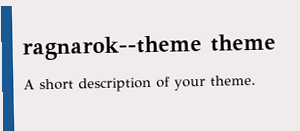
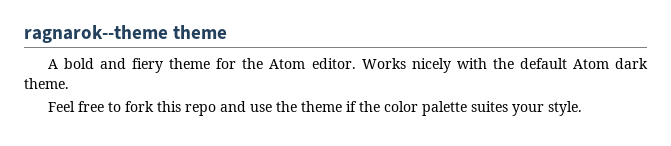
- A short description of your theme.
+ A bold and fiery theme for the Atom editor. Works nicely with the default Atom dark theme.
+ Feel free to fork this repo and use the theme if the color palette suites your style.

